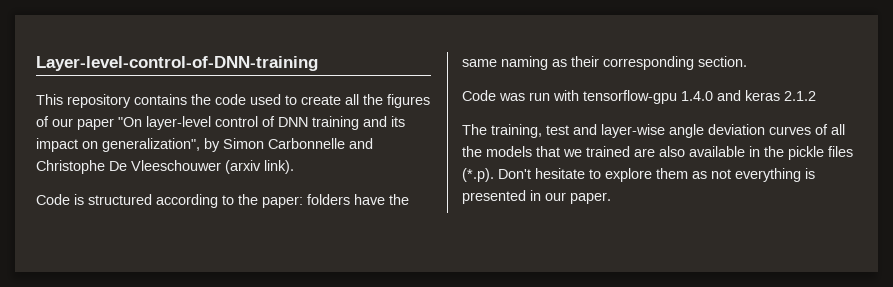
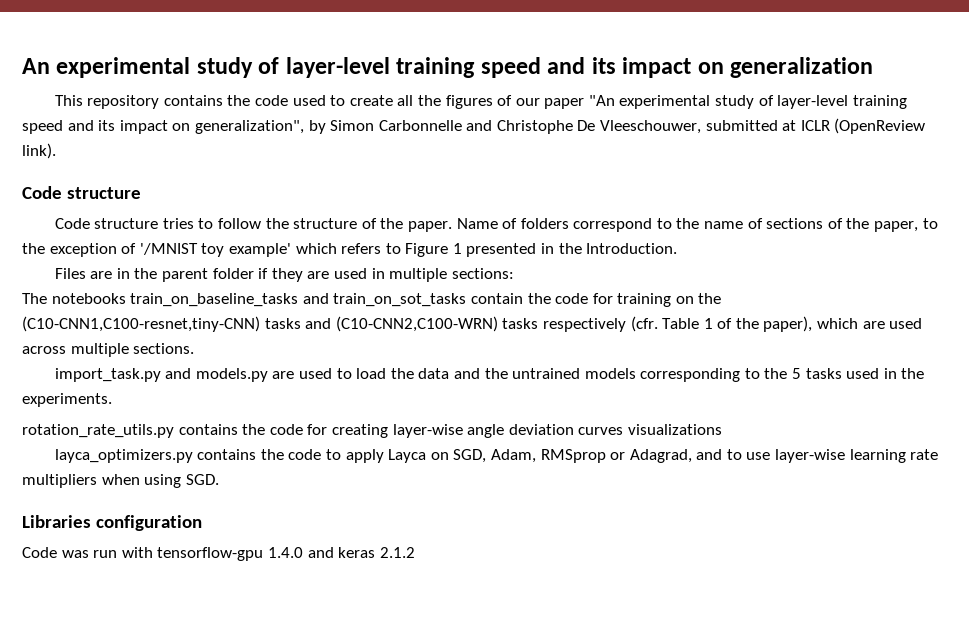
- Layer-level-control-of-DNN-training
+ An experimental study of layer-level training speed and its impact on generalization
- This repository contains the code used to create all the figures of our paper "On layer-level control of DNN training and its impact on generalization", by Simon Carbonnelle and Christophe De Vleeschouwer (arxiv link).
- Code is structured according to the paper: folders have the same naming as their corresponding section.
+ This repository contains the code used to create all the figures of our paper "An experimental study of layer-level training speed and its impact on generalization", by Simon Carbonnelle and Christophe De Vleeschouwer, submitted at ICLR (OpenReview link).
+ Code structure
+ Code structure tries to follow the structure of the paper. Name of folders correspond to the name of sections of the paper, to the exception of '/MNIST toy example' which refers to Figure 1 presented in the Introduction.
+ Files are in the parent folder if they are used in multiple sections:
+ The notebooks train_on_baseline_tasks and train_on_sot_tasks contain the code for training on the (C10-CNN1,C100-resnet,tiny-CNN) tasks and (C10-CNN2,C100-WRN) tasks respectively (cfr. Table 1 of the paper), which are used across multiple sections.
+ import_task.py and models.py are used to load the data and the untrained models corresponding to the 5 tasks used in the experiments.
+ rotation_rate_utils.py contains the code for creating layer-wise angle deviation curves visualizations
+ layca_optimizers.py contains the code to apply Layca on SGD, Adam, RMSprop or Adagrad, and to use layer-wise learning rate multipliers when using SGD.
+ Libraries configuration
- The training, test and layer-wise angle deviation curves of all the models that we trained are also available in the pickle files (*.p). Don't hesitate to explore them as not everything is presented in our paper.

